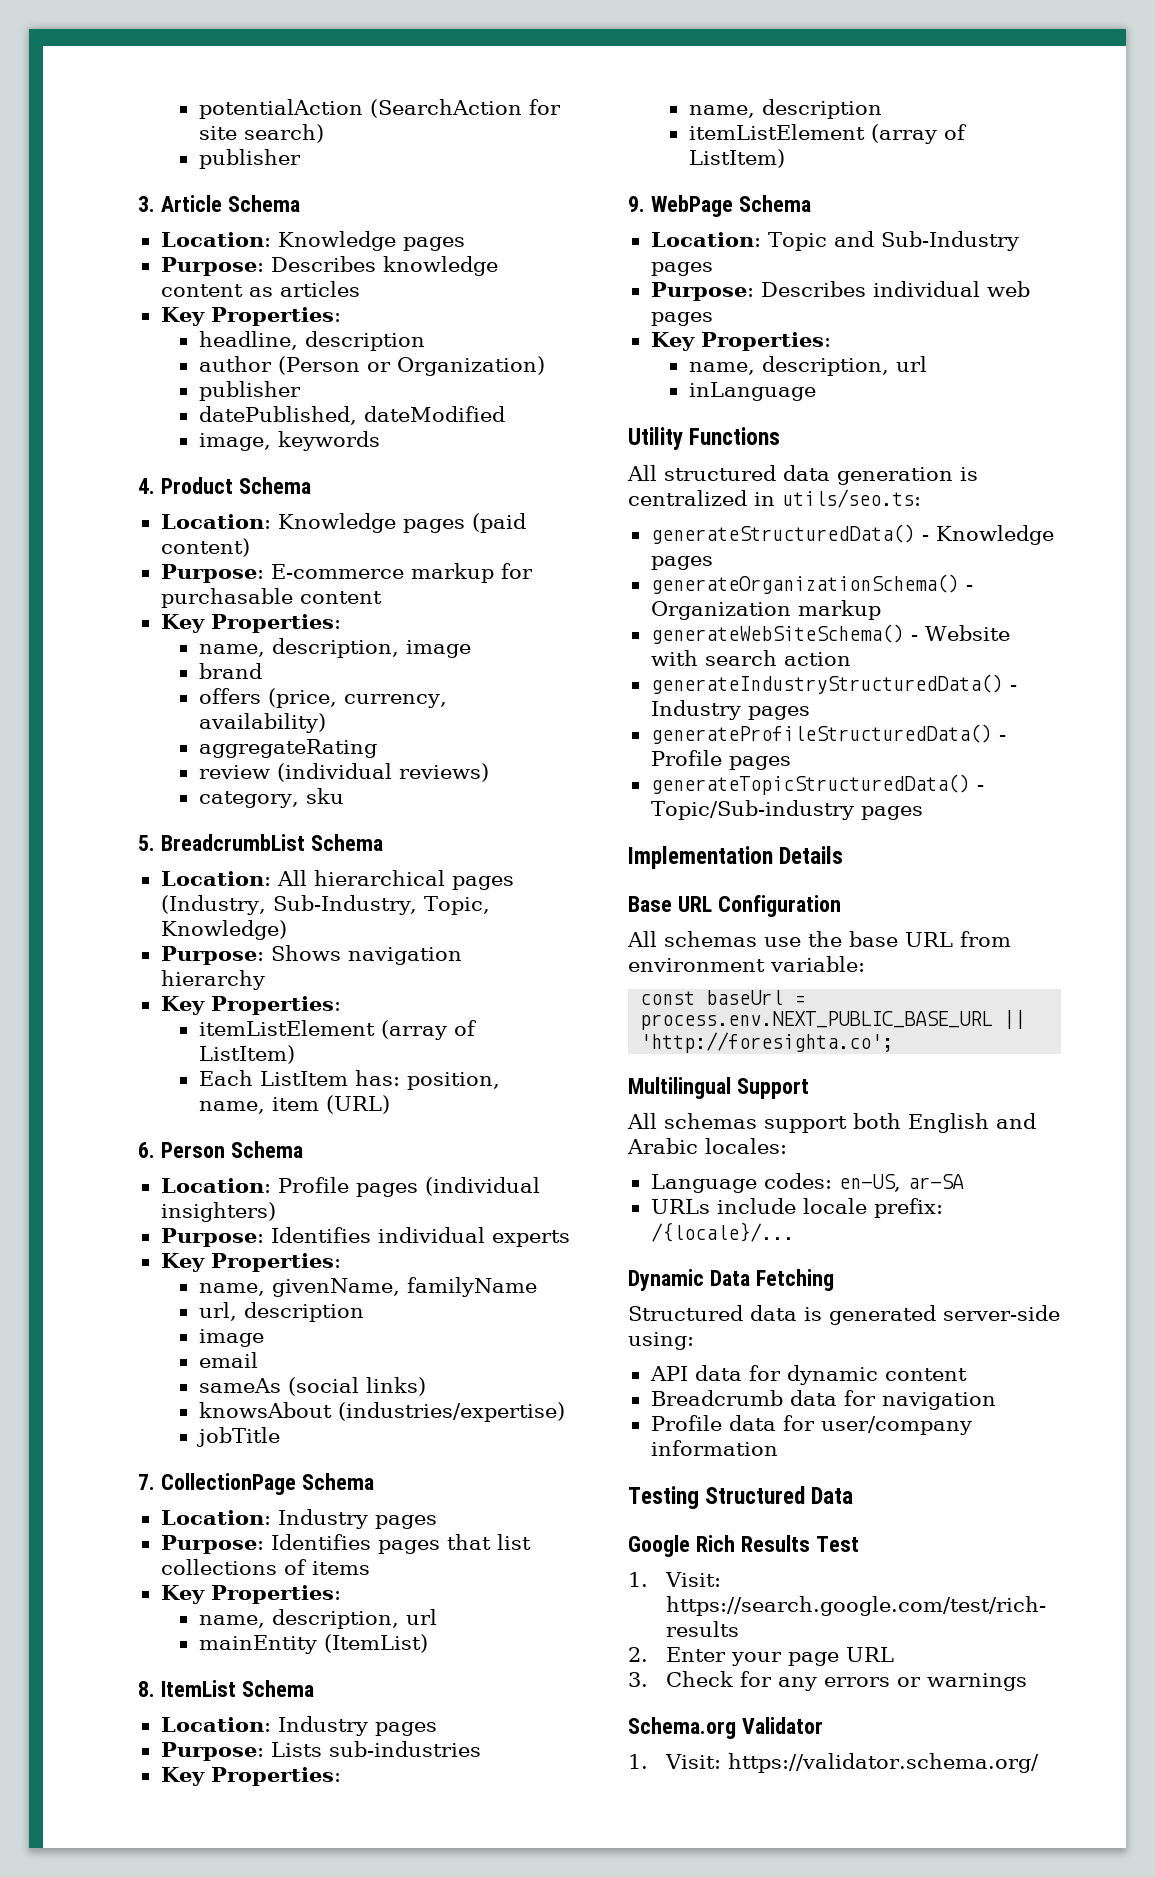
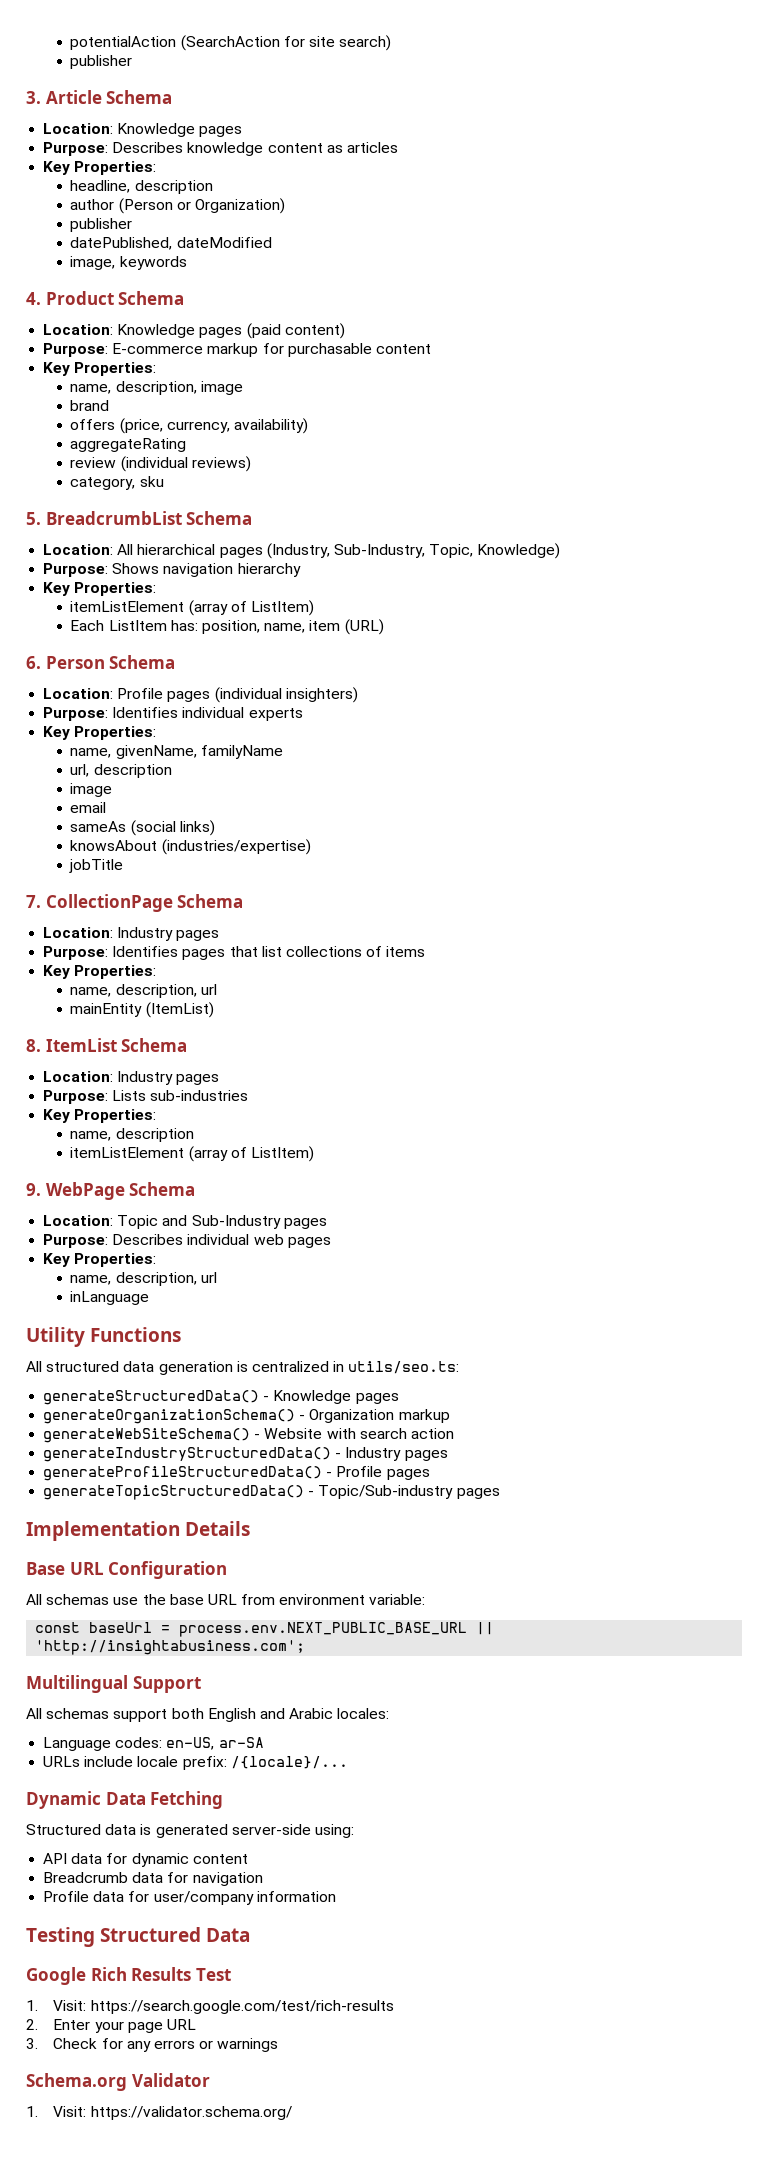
- const baseUrl = process.env.NEXT_PUBLIC_BASE_URL || 'http://foresighta.co';
+ const baseUrl = process.env.NEXT_PUBLIC_BASE_URL || 'http://insightabusiness.com';

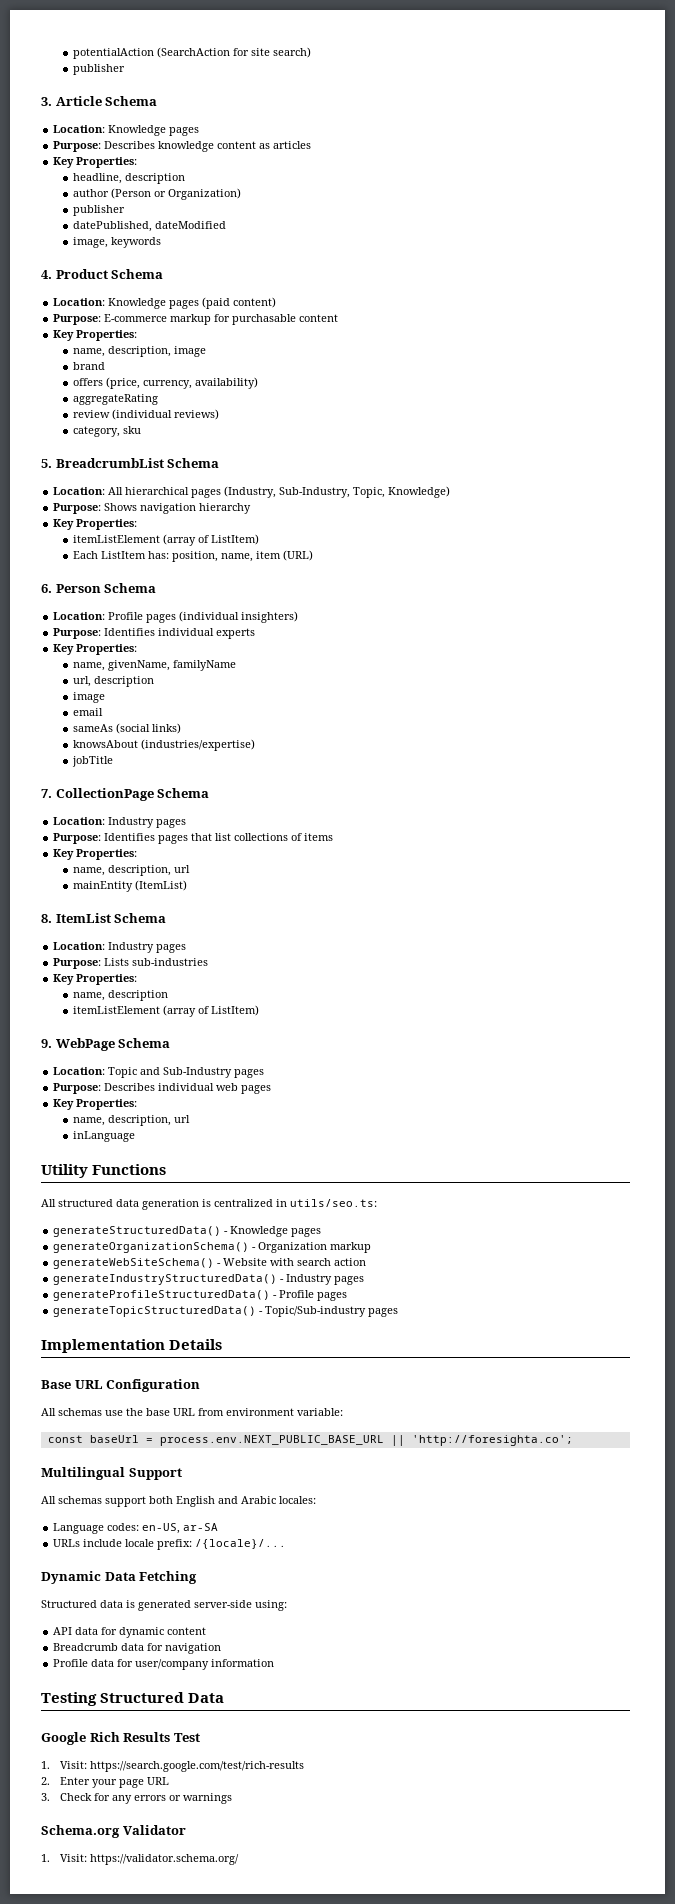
- const baseUrl = process.env.NEXT_PUBLIC_BASE_URL || 'http://insightabusiness.com';
+ const baseUrl = process.env.NEXT_PUBLIC_BASE_URL || 'http://foresighta.co';

